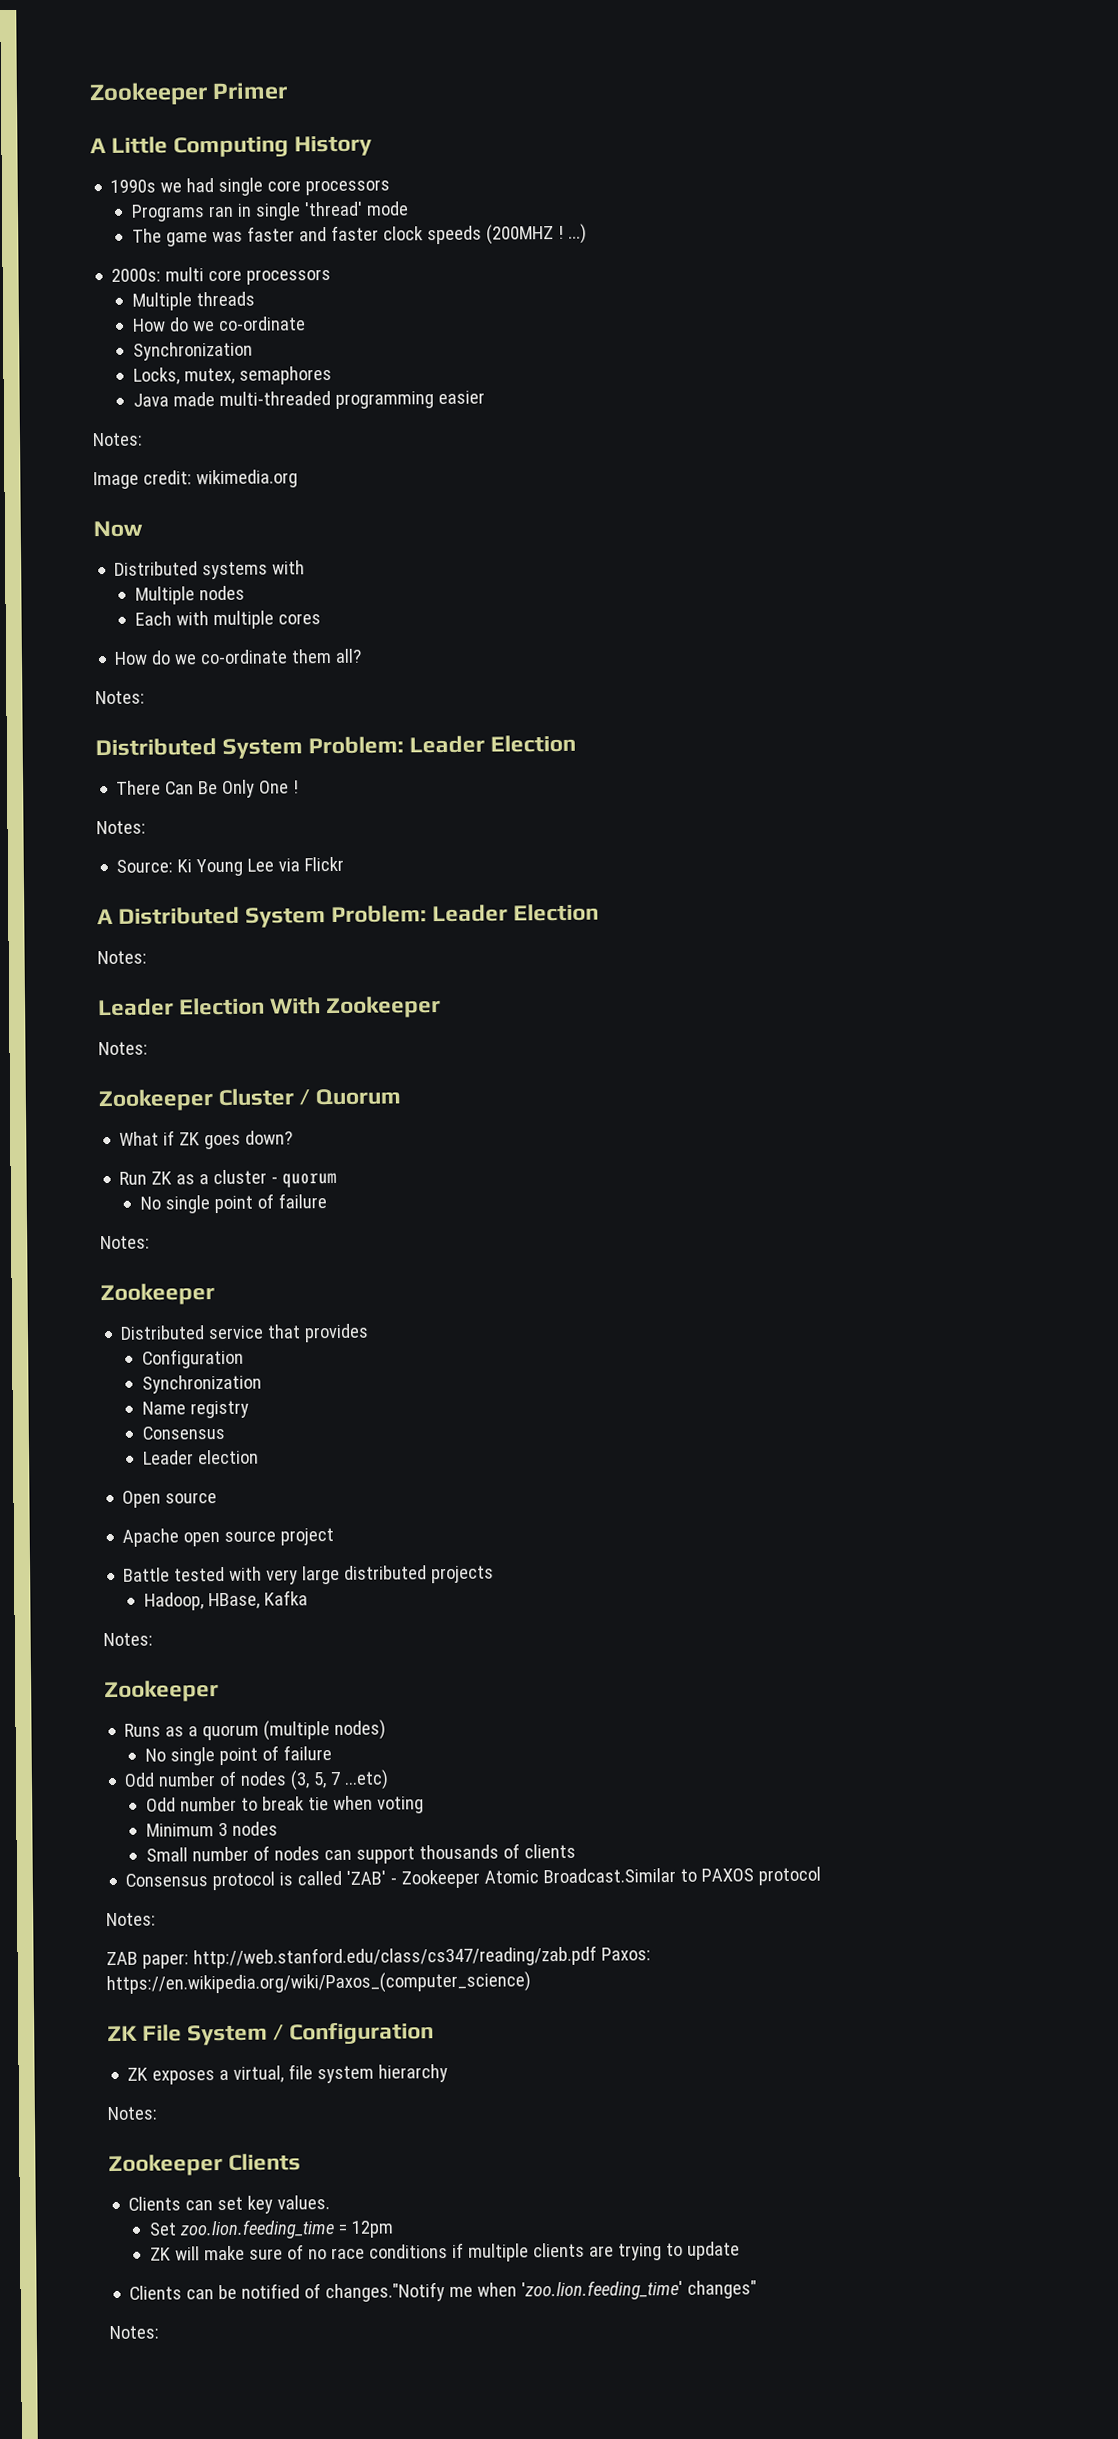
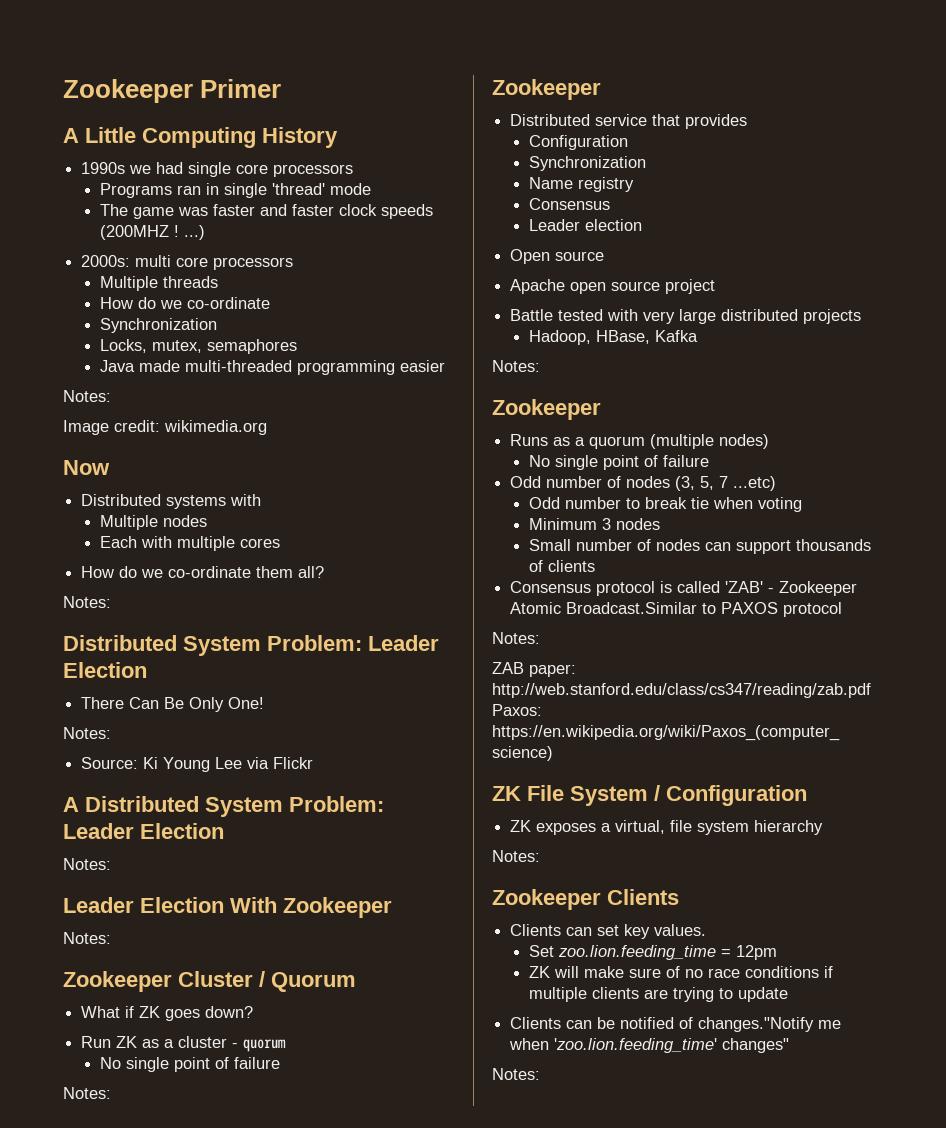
- There Can Be Only One !
+ There Can Be Only One!

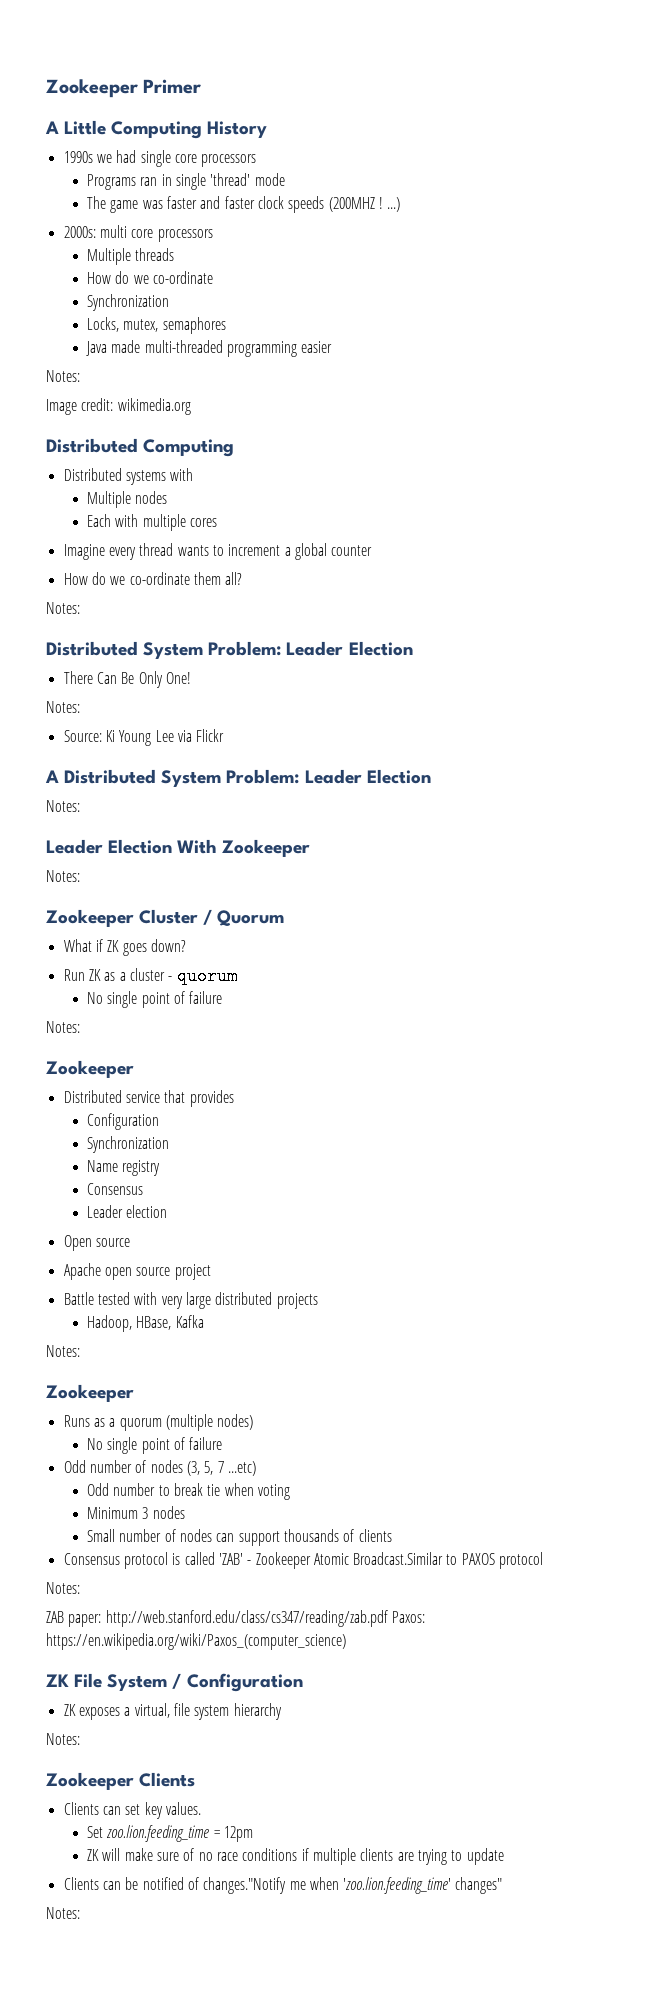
- Now
+ Distributed Computing
+ Imagine every thread wants to increment a global counter

